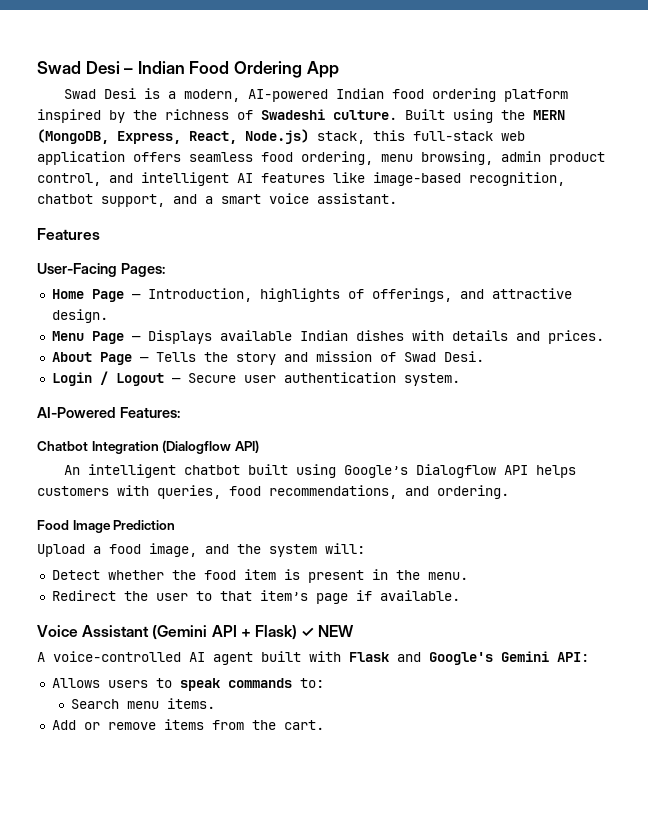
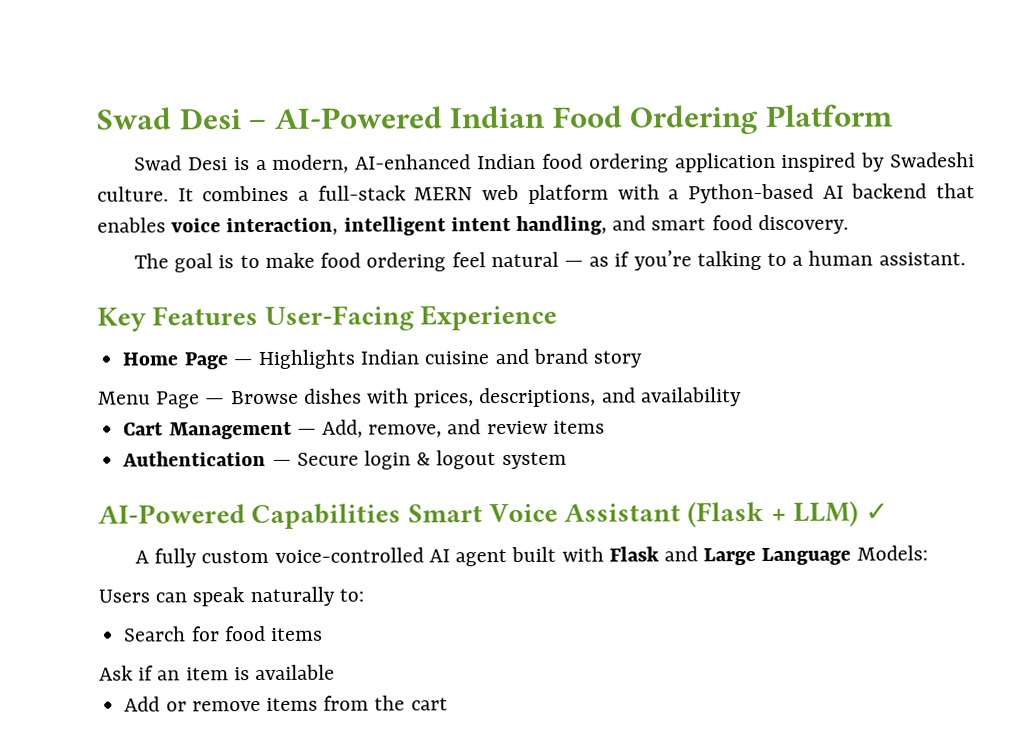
- Swad Desi – Indian Food Ordering App
+ Swad Desi – AI-Powered Indian Food Ordering Platform
- Swad Desi is a modern, AI-powered Indian food ordering platform inspired by the richness of Swadeshi culture. Built using the MERN (MongoDB, Express, React, Node.js) stack, this full-stack web application offers seamless food ordering, menu browsing, admin product control, and intelligent AI features like image-based recognition, chatbot support, and a smart voice assistant.
+ Swad Desi is a modern, AI-enhanced Indian food ordering application inspired by Swadeshi culture. It combines a full-stack MERN web platform with a Python-based AI backend that enables voice interaction, intelligent intent handling, and smart food discovery.
+ The goal is to make food ordering feel natural — as if you’re talking to a human assistant.
- Features
- User-Facing Pages:
+ Key Features User-Facing Experience
- Home Page — Introduction, highlights of offerings, and attractive design.
- Menu Page — Displays available Indian dishes with details and prices.
- About Page — Tells the story and mission of Swad Desi.
- Login / Logout — Secure user authentication system.
- AI-Powered Features:
- Chatbot Integration (Dialogflow API)
- An intelligent chatbot built using Google’s Dialogflow API helps customers with queries, food recommendations, and ordering.
- Food Image Prediction
- Upload a food image, and the system will:
- Detect whether the food item is present in the menu.
- Redirect the user to that item’s page if available.
- Voice Assistant (Gemini API + Flask) ✓ NEW
+ Home Page — Highlights Indian cuisine and brand story
+ Menu Page — Browse dishes with prices, descriptions, and availability
+ Cart Management — Add, remove, and review items
+ Authentication — Secure login & logout system
+ AI-Powered Capabilities Smart Voice Assistant (Flask + LLM) ✓
- A voice-controlled AI agent built with Flask and Google's Gemini API:
- Allows users to speak commands to:
- Search menu items.
+ A fully custom voice-controlled AI agent built with Flask and Large Language Models:
+ Users can speak naturally to:
+ Search for food items
+ Ask if an item is available
- Add or remove items from the cart.
+ Add or remove items from the cart

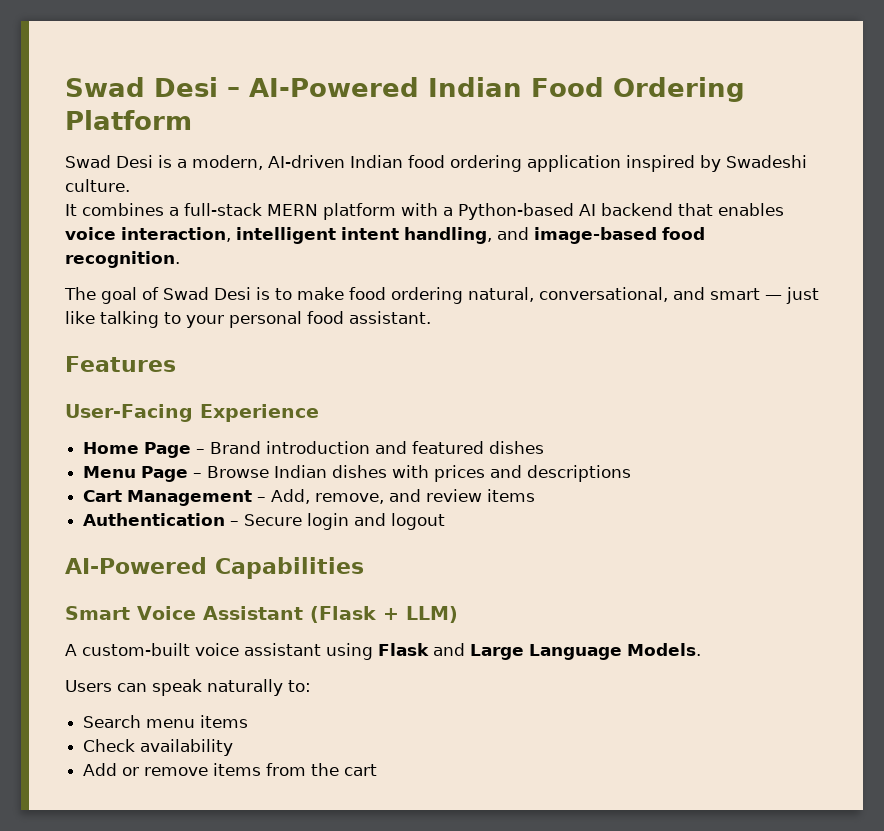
- Swad Desi is a modern, AI-enhanced Indian food ordering application inspired by Swadeshi culture. It combines a full-stack MERN web platform with a Python-based AI backend that enables voice interaction, intelligent intent handling, and smart food discovery.
+ Swad Desi is a modern, AI-driven Indian food ordering application inspired by Swadeshi culture.
+ It combines a full-stack MERN platform with a Python-based AI backend that enables voice interaction, intelligent intent handling, and image-based food recognition.
- The goal is to make food ordering feel natural — as if you’re talking to a human assistant.
+ The goal of Swad Desi is to make food ordering natural, conversational, and smart — just like talking to your personal food assistant.
- Key Features User-Facing Experience
+ Features
+ User-Facing Experience
- Home Page — Highlights Indian cuisine and brand story
- Menu Page — Browse dishes with prices, descriptions, and availability
+ Home Page – Brand introduction and featured dishes
+ Menu Page – Browse Indian dishes with prices and descriptions
- Cart Management — Add, remove, and review items
+ Cart Management – Add, remove, and review items
- Authentication — Secure login & logout system
+ Authentication – Secure login and logout
- AI-Powered Capabilities Smart Voice Assistant (Flask + LLM) ✓
+ AI-Powered Capabilities
+ Smart Voice Assistant (Flask + LLM)
- A fully custom voice-controlled AI agent built with Flask and Large Language Models:
+ A custom-built voice assistant using Flask and Large Language Models.
- Search for food items
- Ask if an item is available
+ Search menu items
+ Check availability

